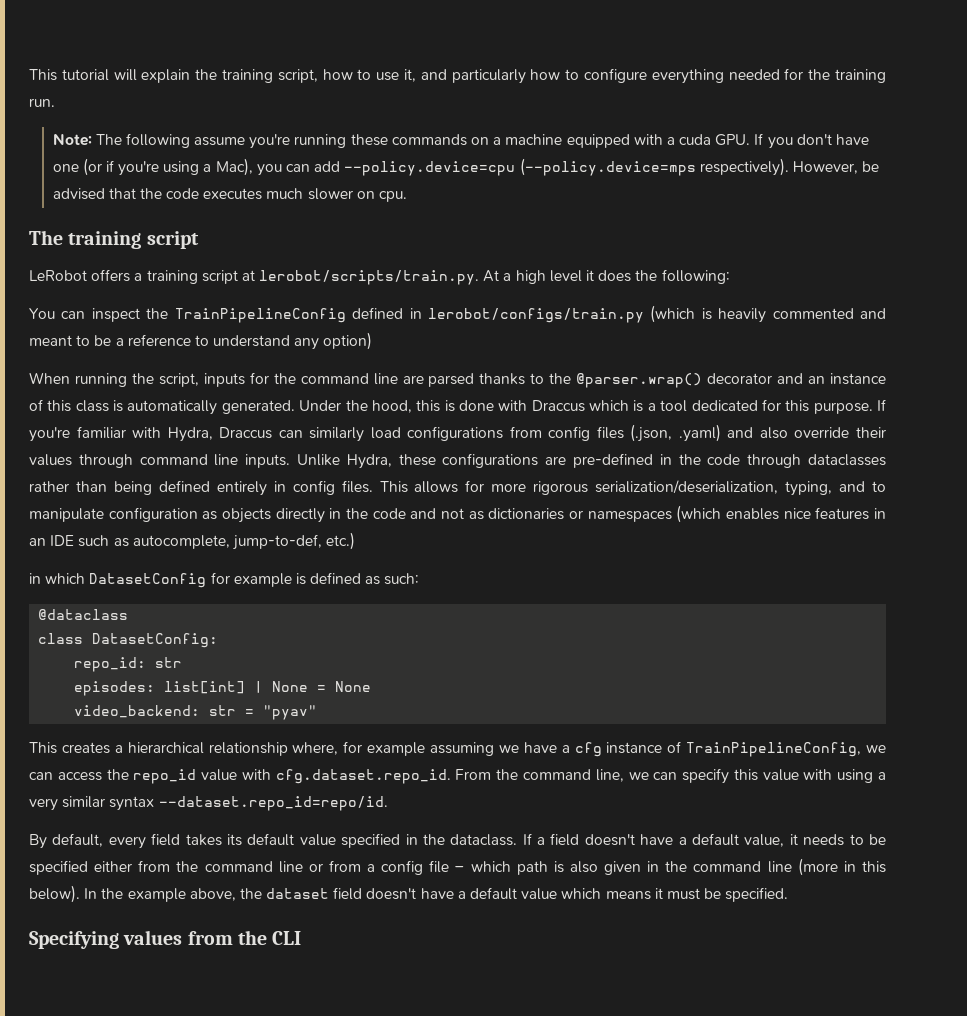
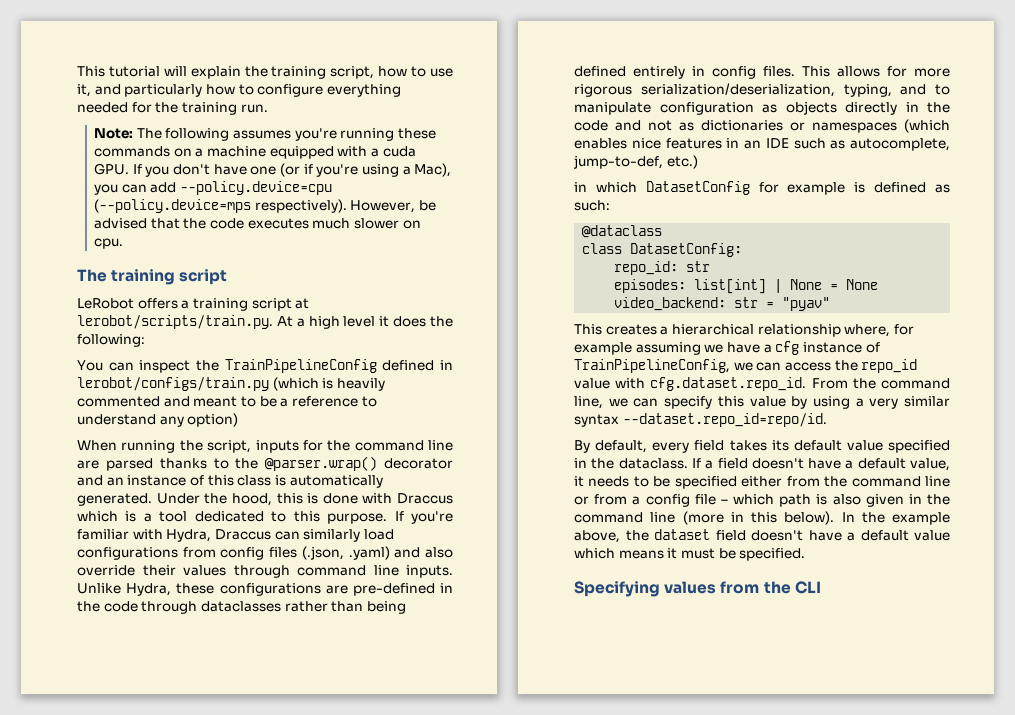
- Note: The following assume you're running these commands on a machine equipped with a cuda GPU. If you don't have one (or if you're using a Mac), you can add --policy.device=cpu (--policy.device=mps respectively).
+ Note: The following assumes you're running these commands on a machine equipped with a cuda GPU. If you don't have one (or if you're using a Mac), you can add --policy.device=cpu (--policy.device=mps respectively).
- Under the hood, this is done with Draccus which is a tool dedicated for this purpose.
+ Under the hood, this is done with Draccus which is a tool dedicated to this purpose.
- This creates a hierarchical relationship where, for example assuming we have a cfg instance of TrainPipelineConfig, we can access the repo_id value with cfg.dataset.repo_id. From the command line, we can specify this value with using a very similar syntax --dataset.repo_id=repo/id.
+ This creates a hierarchical relationship where, for example assuming we have a cfg instance of TrainPipelineConfig, we can access the repo_id value with cfg.dataset.repo_id. From the command line, we can specify this value by using a very similar syntax --dataset.repo_id=repo/id.

